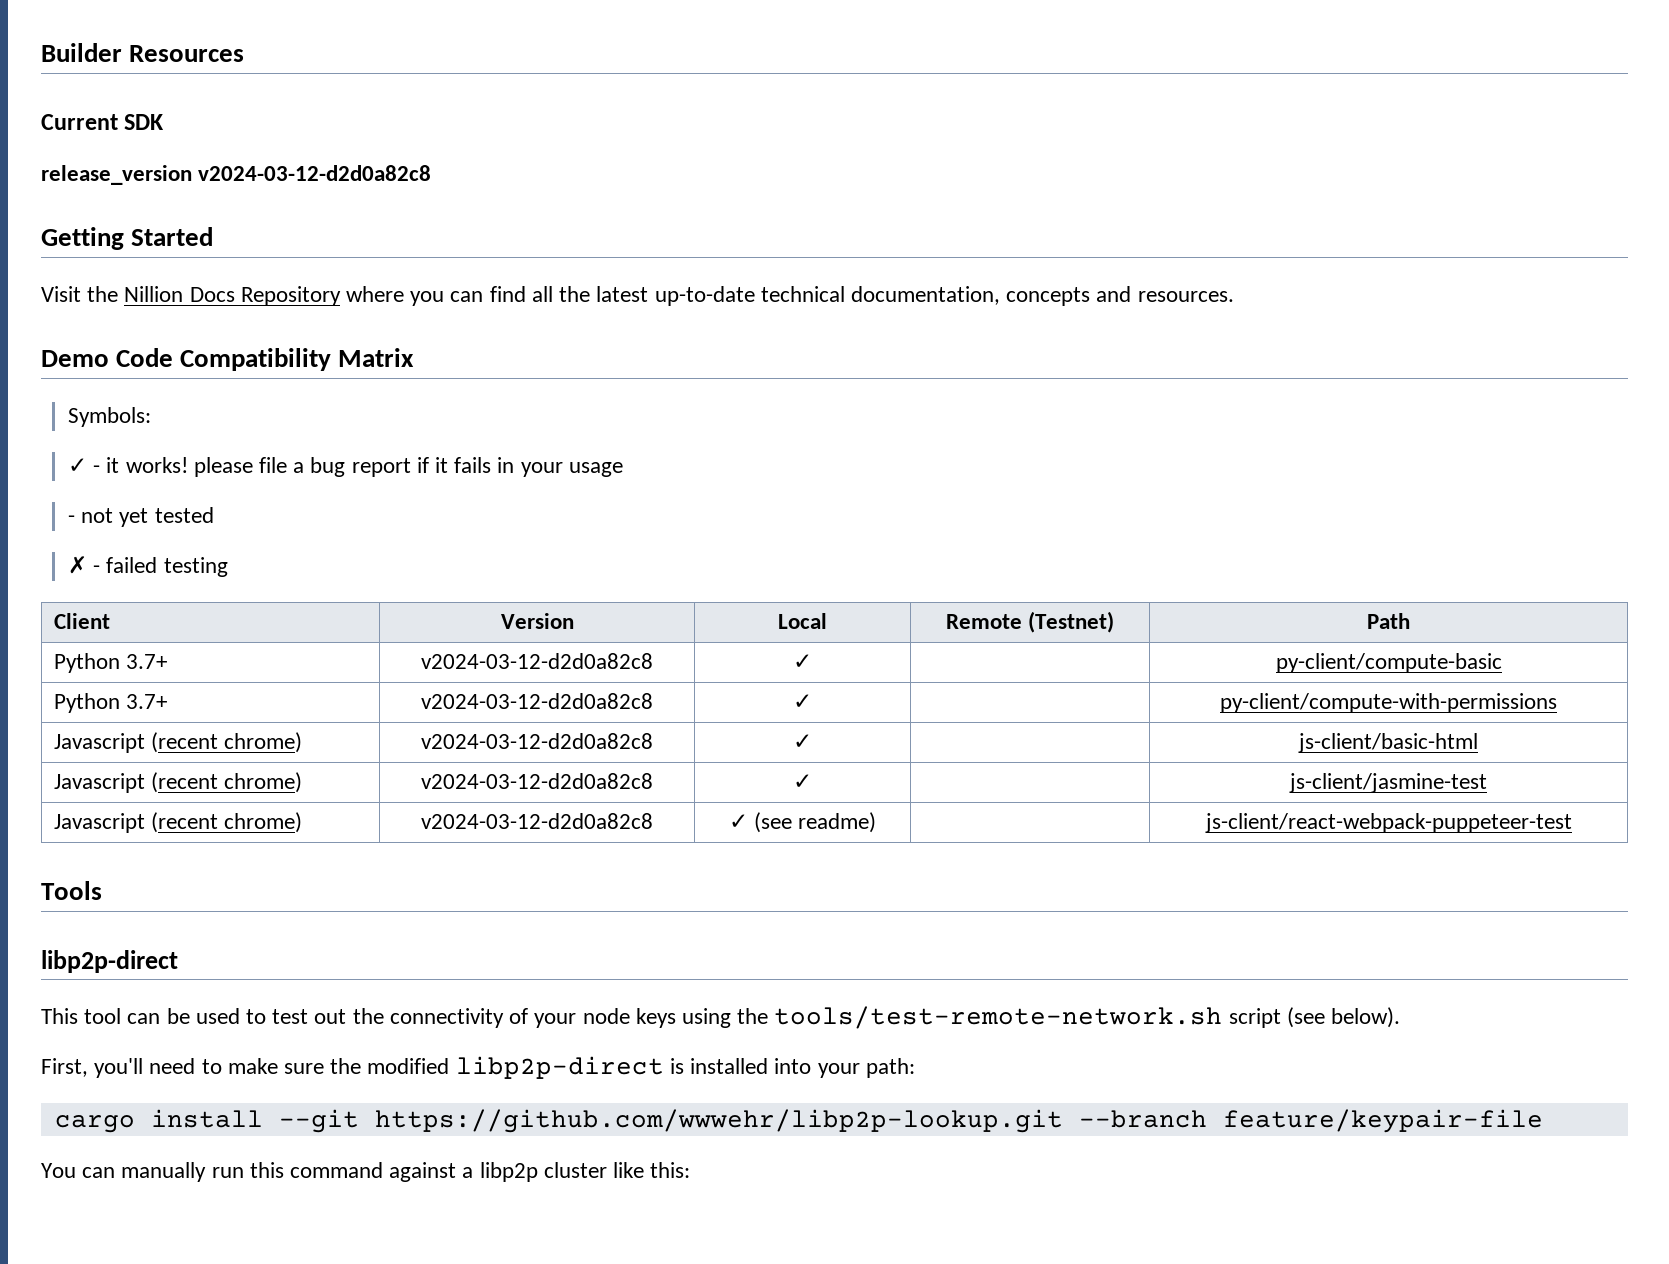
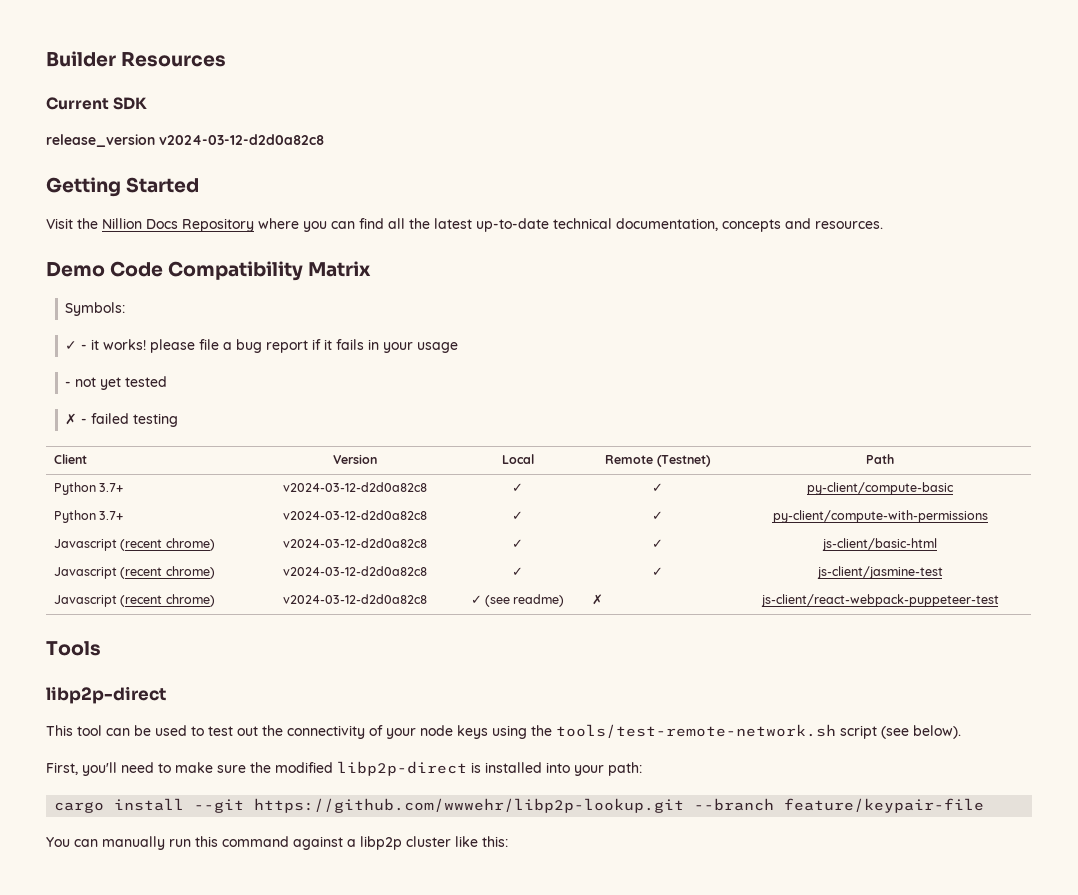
- Python 3.7+ | v2024-03-12-d2d0a82c8 | ✓ | | py-client/compute-basic
+ Python 3.7+ | v2024-03-12-d2d0a82c8 | ✓ | ✓ | py-client/compute-basic
- Python 3.7+ | v2024-03-12-d2d0a82c8 | ✓ | | py-client/compute-with-permissions
+ Python 3.7+ | v2024-03-12-d2d0a82c8 | ✓ | ✓ | py-client/compute-with-permissions
- Javascript (recent chrome) | v2024-03-12-d2d0a82c8 | ✓ | | js-client/basic-html
+ Javascript (recent chrome) | v2024-03-12-d2d0a82c8 | ✓ | ✓ | js-client/basic-html
- Javascript (recent chrome) | v2024-03-12-d2d0a82c8 | ✓ | | js-client/jasmine-test
+ Javascript (recent chrome) | v2024-03-12-d2d0a82c8 | ✓ | ✓ | js-client/jasmine-test
- Javascript (recent chrome) | v2024-03-12-d2d0a82c8 | ✓ (see readme) | | js-client/react-webpack-puppeteer-test
+ Javascript (recent chrome) | v2024-03-12-d2d0a82c8 | ✓ (see readme) | ✗ | js-client/react-webpack-puppeteer-test

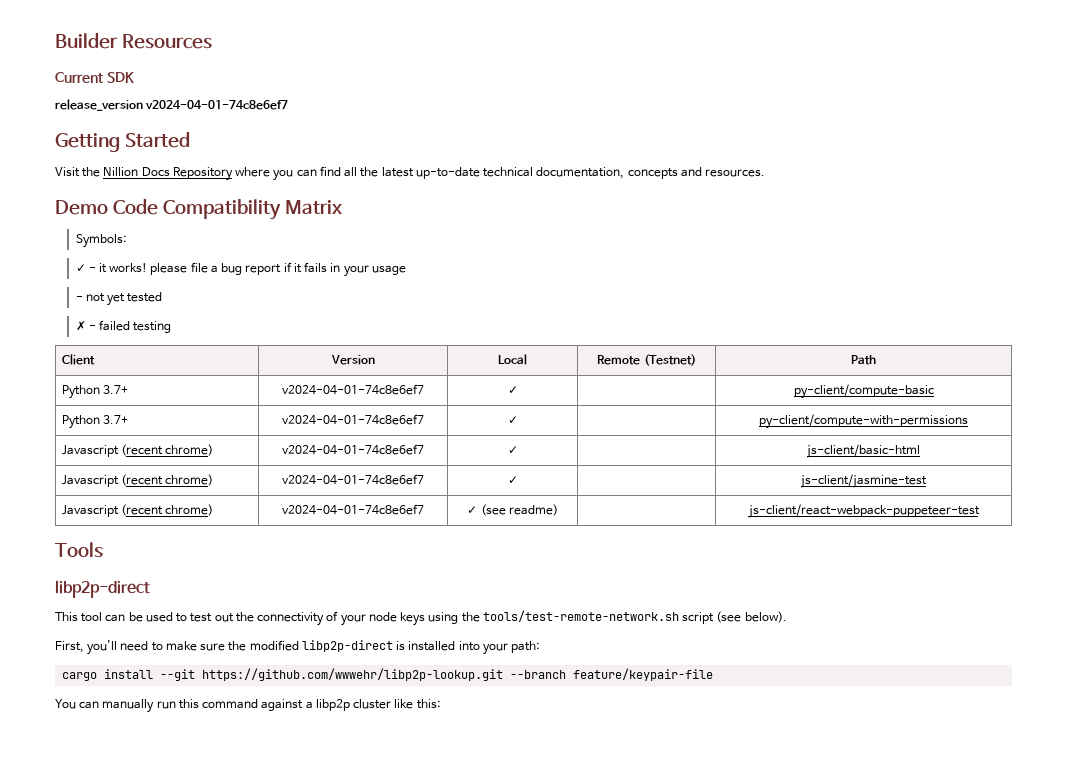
- release_version v2024-03-12-d2d0a82c8
+ release_version v2024-04-01-74c8e6ef7
- Python 3.7+ | v2024-03-12-d2d0a82c8 | ✓ | ✓ | py-client/compute-basic
+ Python 3.7+ | v2024-04-01-74c8e6ef7 | ✓ | | py-client/compute-basic
- Python 3.7+ | v2024-03-12-d2d0a82c8 | ✓ | ✓ | py-client/compute-with-permissions
+ Python 3.7+ | v2024-04-01-74c8e6ef7 | ✓ | | py-client/compute-with-permissions
- Javascript (recent chrome) | v2024-03-12-d2d0a82c8 | ✓ | ✓ | js-client/basic-html
+ Javascript (recent chrome) | v2024-04-01-74c8e6ef7 | ✓ | | js-client/basic-html
- Javascript (recent chrome) | v2024-03-12-d2d0a82c8 | ✓ | ✓ | js-client/jasmine-test
+ Javascript (recent chrome) | v2024-04-01-74c8e6ef7 | ✓ | | js-client/jasmine-test
- Javascript (recent chrome) | v2024-03-12-d2d0a82c8 | ✓ (see readme) | ✗ | js-client/react-webpack-puppeteer-test
+ Javascript (recent chrome) | v2024-04-01-74c8e6ef7 | ✓ (see readme) | | js-client/react-webpack-puppeteer-test

